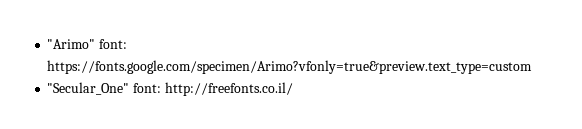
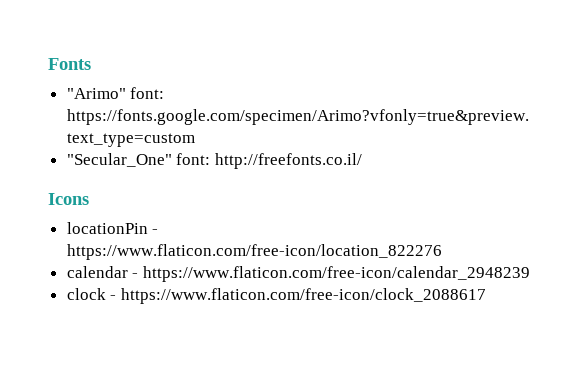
+ Fonts
+ Icons
+ locationPin - https://www.flaticon.com/free-icon/location_822276
+ calendar - https://www.flaticon.com/free-icon/calendar_2948239
+ clock - https://www.flaticon.com/free-icon/clock_2088617

